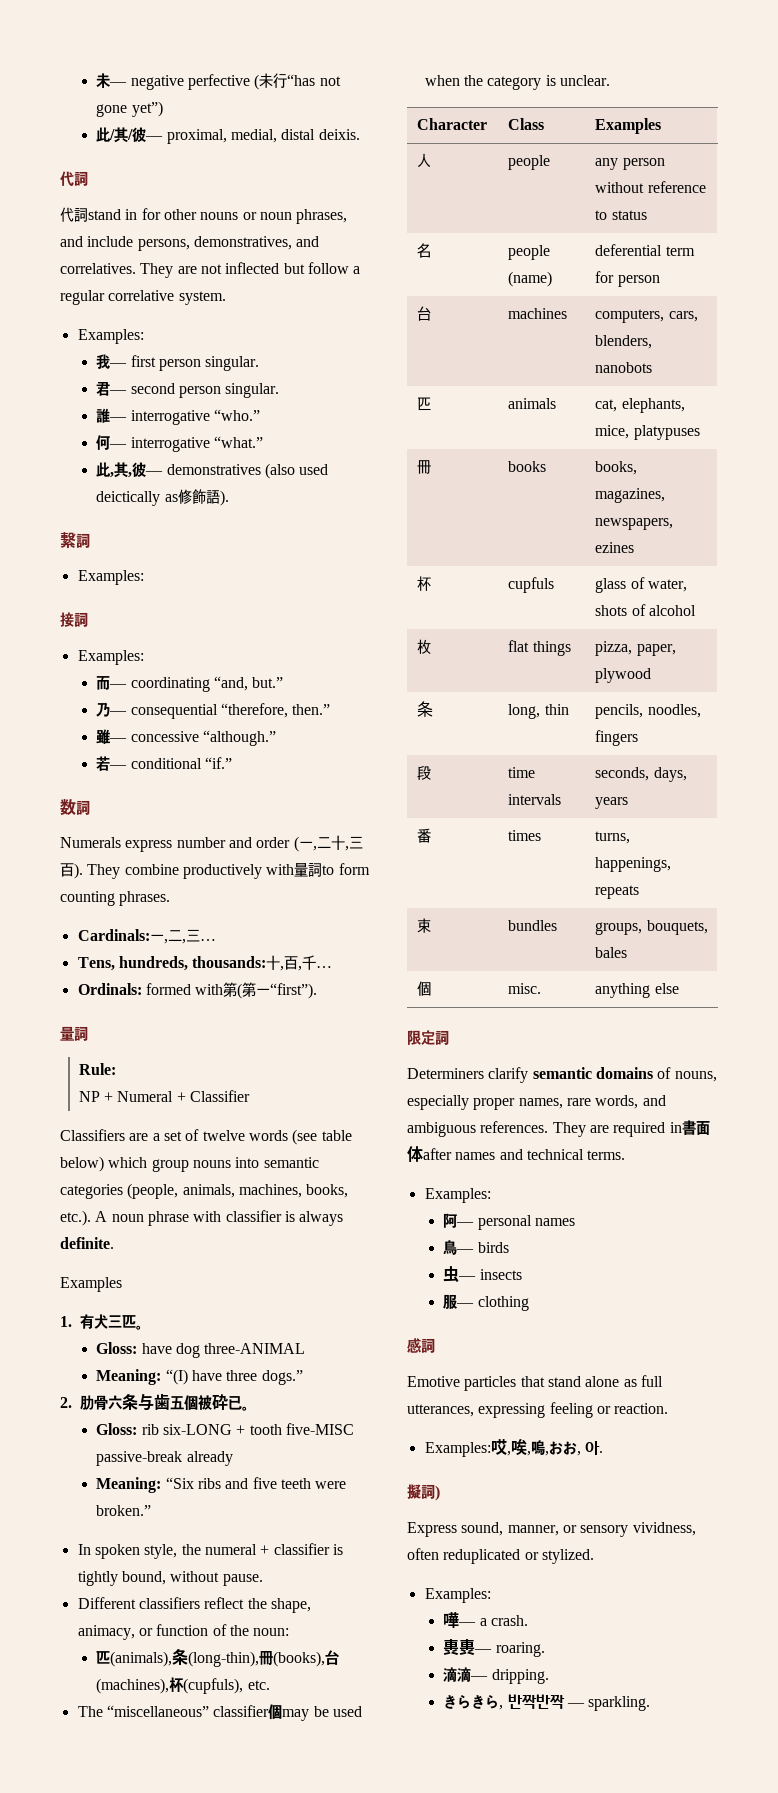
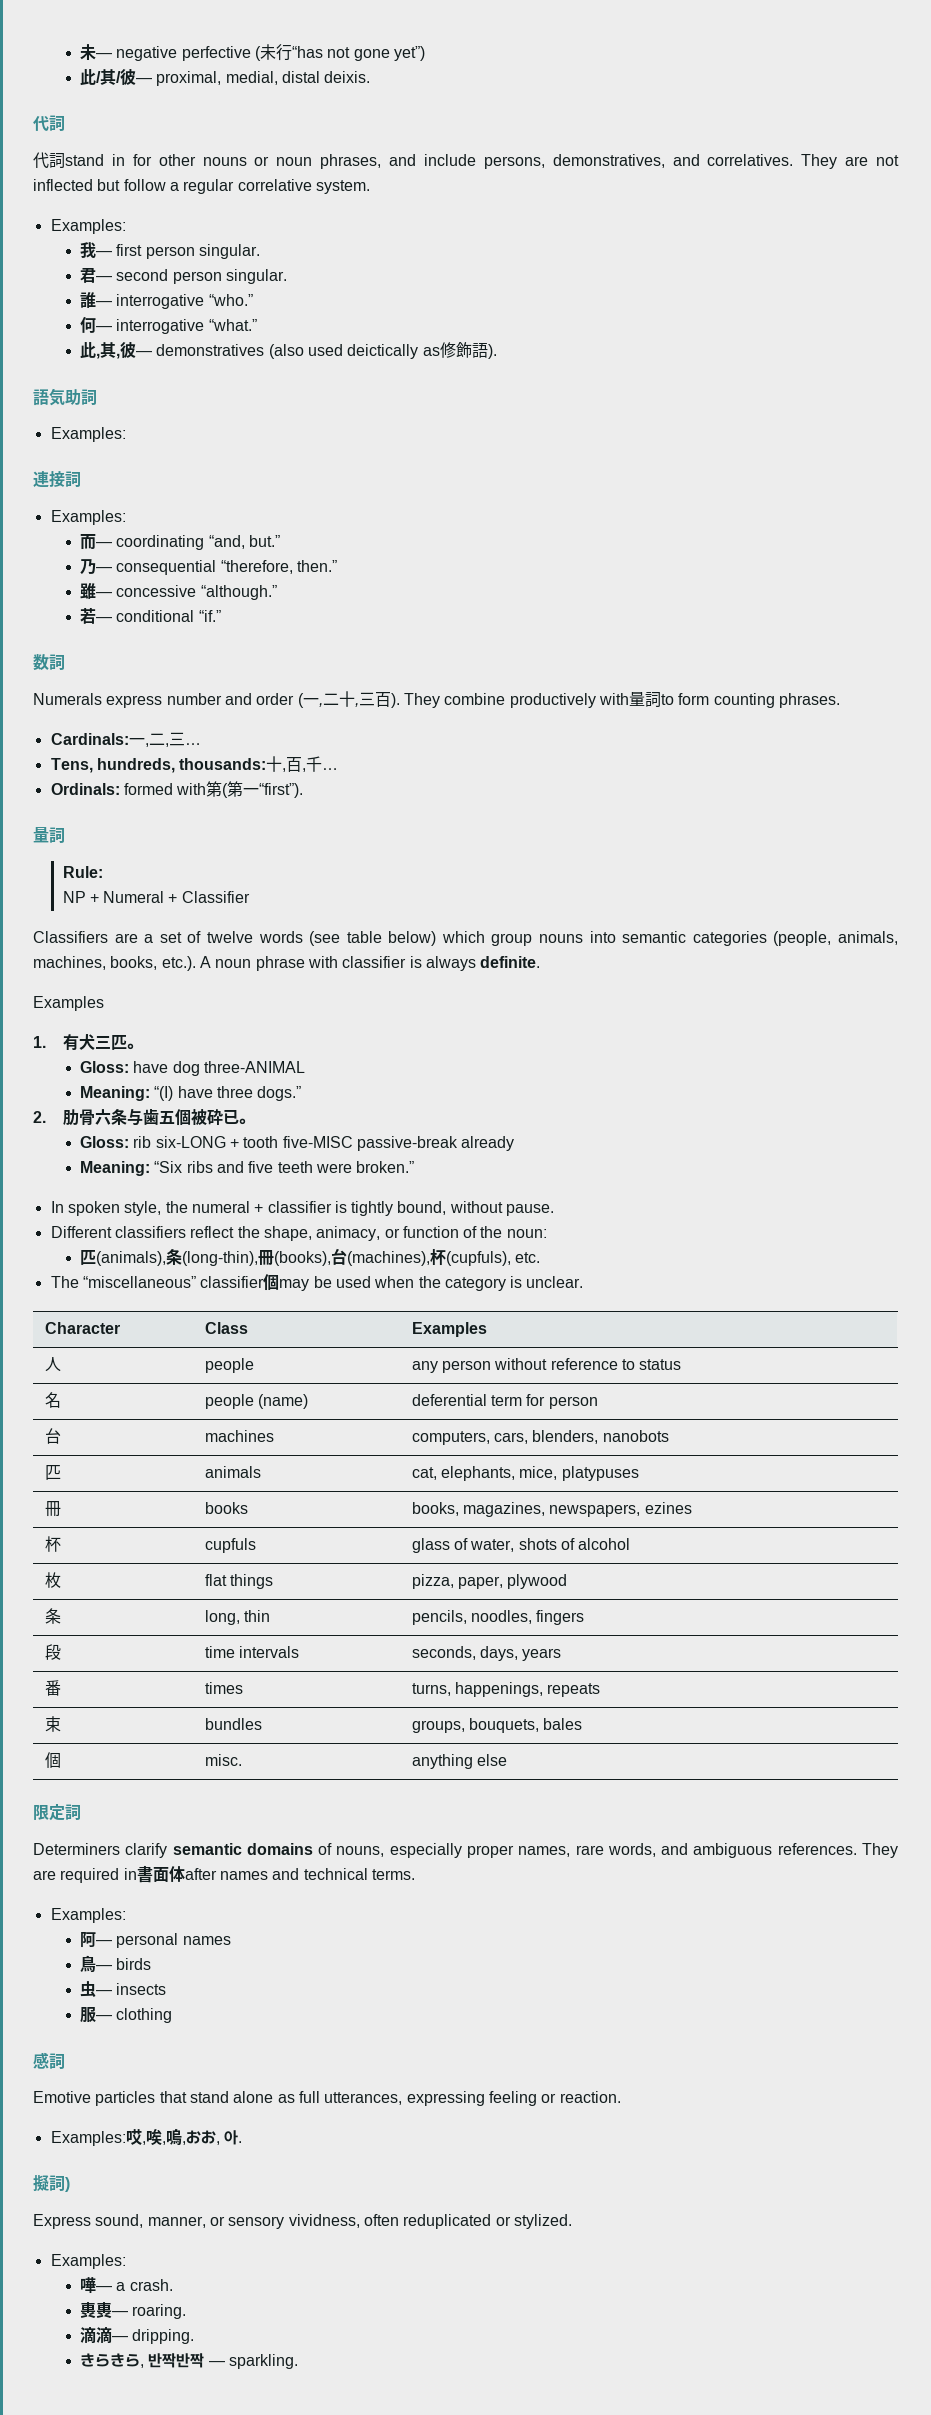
- 繋詞
+ 語気助詞
  Examples:
- 接詞
+ 連接詞

